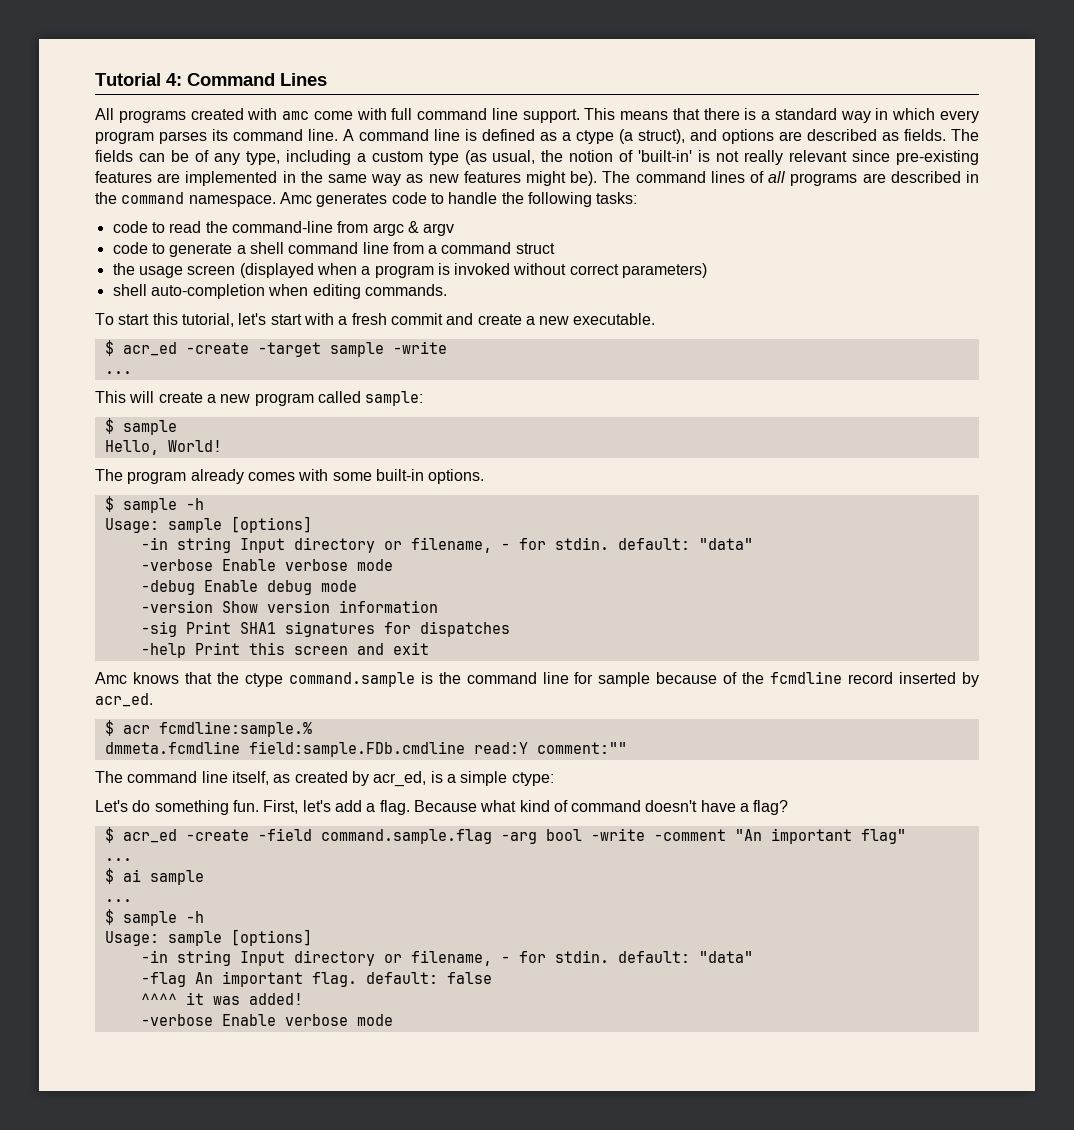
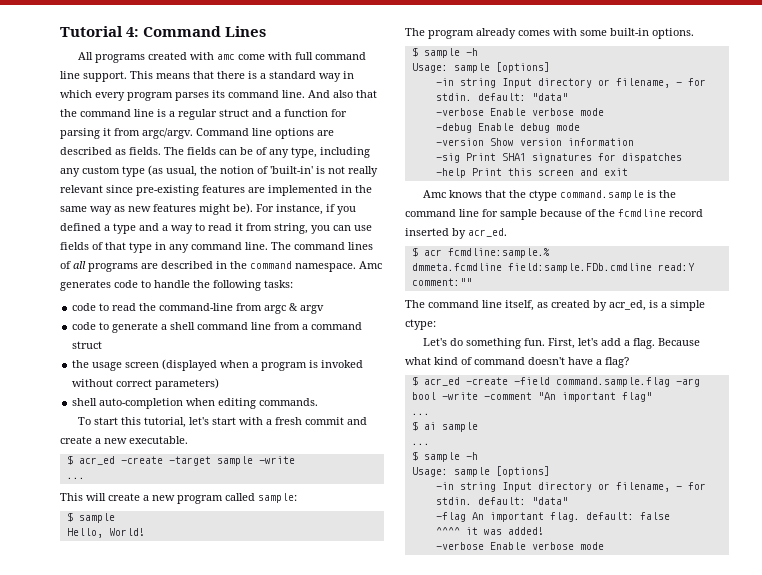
- A command line is defined as a ctype (a struct), and options are described as fields.
+ And also that the command line is a regular struct and a function for parsing it from argc/argv. Command line options are described as fields.
- The fields can be of any type, including a custom type (as usual, the notion of 'built-in' is not really relevant since pre-existing features are implemented in the same way as new features might be).
+ The fields can be of any type, including any custom type (as usual, the notion of 'built-in' is not really relevant since pre-existing features are implemented in the same way as new features might be).
+ For instance, if you defined a type and a way to read it from string, you can use fields of that type in any command line.

